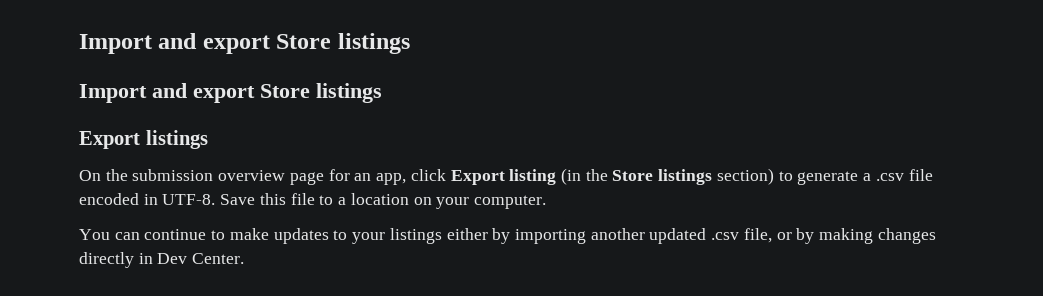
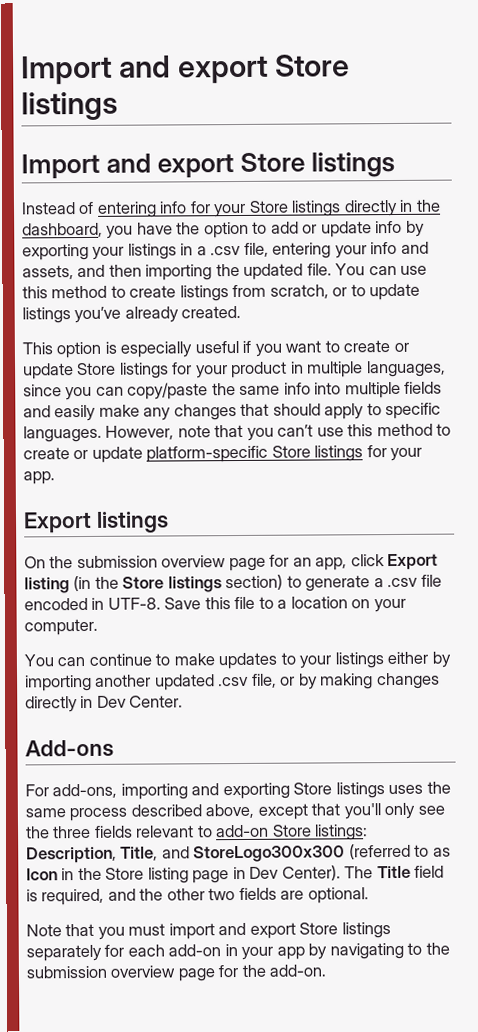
+ Instead of entering info for your Store listings directly in the dashboard, you have the option to add or update info by exporting your listings in a .csv file, entering your info and assets, and then importing the updated file. You can use this method to create listings from scratch, or to update listings you’ve already created.
+ This option is especially useful if you want to create or update Store listings for your product in multiple languages, since you can copy/paste the same info into multiple fields and easily make any changes that should apply to specific languages. However, note that you can’t use this method to create or update platform-specific Store listings for your app.
+ Add-ons
+ For add-ons, importing and exporting Store listings uses the same process described above, except that you'll only see the three fields relevant to add-on Store listings: Description, Title, and StoreLogo300x300 (referred to as Icon in the Store listing page in Dev Center). The Title field is required, and the other two fields are optional.
+ Note that you must import and export Store listings separately for each add-on in your app by navigating to the submission overview page for the add-on.

